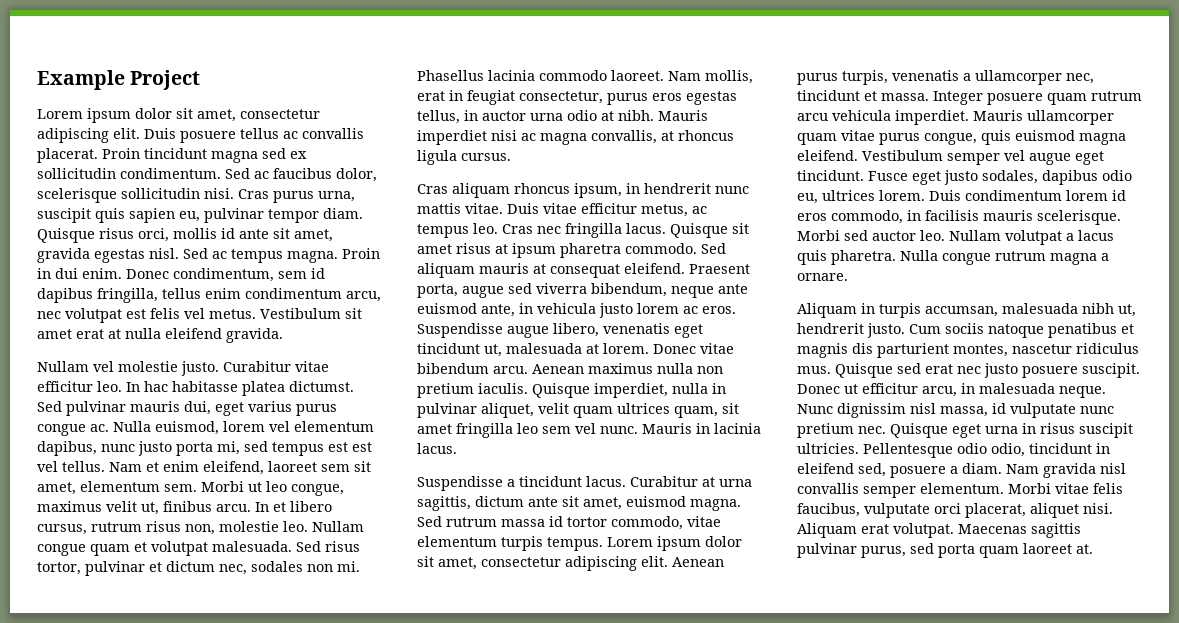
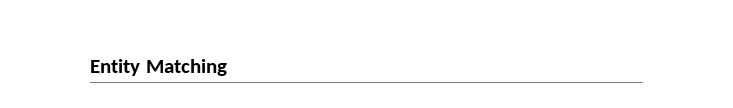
- Example Project
- Lorem ipsum dolor sit amet, consectetur adipiscing elit. Duis posuere tellus ac convallis placerat. Proin tincidunt magna sed ex sollicitudin condimentum. Sed ac faucibus dolor, scelerisque sollicitudin nisi. Cras purus urna, suscipit quis sapien eu, pulvinar tempor diam. Quisque risus orci, mollis id ante sit amet, gravida egestas nisl. Sed ac tempus magna. Proin in dui enim. Donec condimentum, sem id dapibus fringilla, tellus enim condimentum arcu, nec volutpat est felis vel metus. Vestibulum sit amet erat at nulla eleifend gravida.
- Nullam vel molestie justo. Curabitur vitae efficitur leo. In hac habitasse platea dictumst. Sed pulvinar mauris dui, eget varius purus congue ac. Nulla euismod, lorem vel elementum dapibus, nunc justo porta mi, sed tempus est est vel tellus. Nam et enim eleifend, laoreet sem sit amet, elementum sem. Morbi ut leo congue, maximus velit ut, finibus arcu. In et libero cursus, rutrum risus non, molestie leo. Nullam congue quam et volutpat malesuada. Sed risus tortor, pulvinar et dictum nec, sodales non mi. Phasellus lacinia commodo laoreet. Nam mollis, erat in feugiat consectetur, purus eros egestas tellus, in auctor urna odio at nibh. Mauris imperdiet nisi ac magna convallis, at rhoncus ligula cursus.
- Cras aliquam rhoncus ipsum, in hendrerit nunc mattis vitae. Duis vitae efficitur metus, ac tempus leo. Cras nec fringilla lacus. Quisque sit amet risus at ipsum pharetra commodo. Sed aliquam mauris at consequat eleifend. Praesent porta, augue sed viverra bibendum, neque ante euismod ante, in vehicula justo lorem ac eros. Suspendisse augue libero, venenatis eget tincidunt ut, malesuada at lorem. Donec vitae bibendum arcu. Aenean maximus nulla non pretium iaculis. Quisque imperdiet, nulla in pulvinar aliquet, velit quam ultrices quam, sit amet fringilla leo sem vel nunc. Mauris in lacinia lacus.
- Suspendisse a tincidunt lacus. Curabitur at urna sagittis, dictum ante sit amet, euismod magna. Sed rutrum massa id tortor commodo, vitae elementum turpis tempus. Lorem ipsum dolor sit amet, consectetur adipiscing elit. Aenean purus turpis, venenatis a ullamcorper nec, tincidunt et massa. Integer posuere quam rutrum arcu vehicula imperdiet. Mauris ullamcorper quam vitae purus congue, quis euismod magna eleifend. Vestibulum semper vel augue eget tincidunt. Fusce eget justo sodales, dapibus odio eu, ultrices lorem. Duis condimentum lorem id eros commodo, in facilisis mauris scelerisque. Morbi sed auctor leo. Nullam volutpat a lacus quis pharetra. Nulla congue rutrum magna a ornare.
- Aliquam in turpis accumsan, malesuada nibh ut, hendrerit justo. Cum sociis natoque penatibus et magnis dis parturient montes, nascetur ridiculus mus. Quisque sed erat nec justo posuere suscipit. Donec ut efficitur arcu, in malesuada neque. Nunc dignissim nisl massa, id vulputate nunc pretium nec. Quisque eget urna in risus suscipit ultricies. Pellentesque odio odio, tincidunt in eleifend sed, posuere a diam. Nam gravida nisl convallis semper elementum. Morbi vitae felis faucibus, vulputate orci placerat, aliquet nisi. Aliquam erat volutpat. Maecenas sagittis pulvinar purus, sed porta quam laoreet at.
+ Entity Matching

